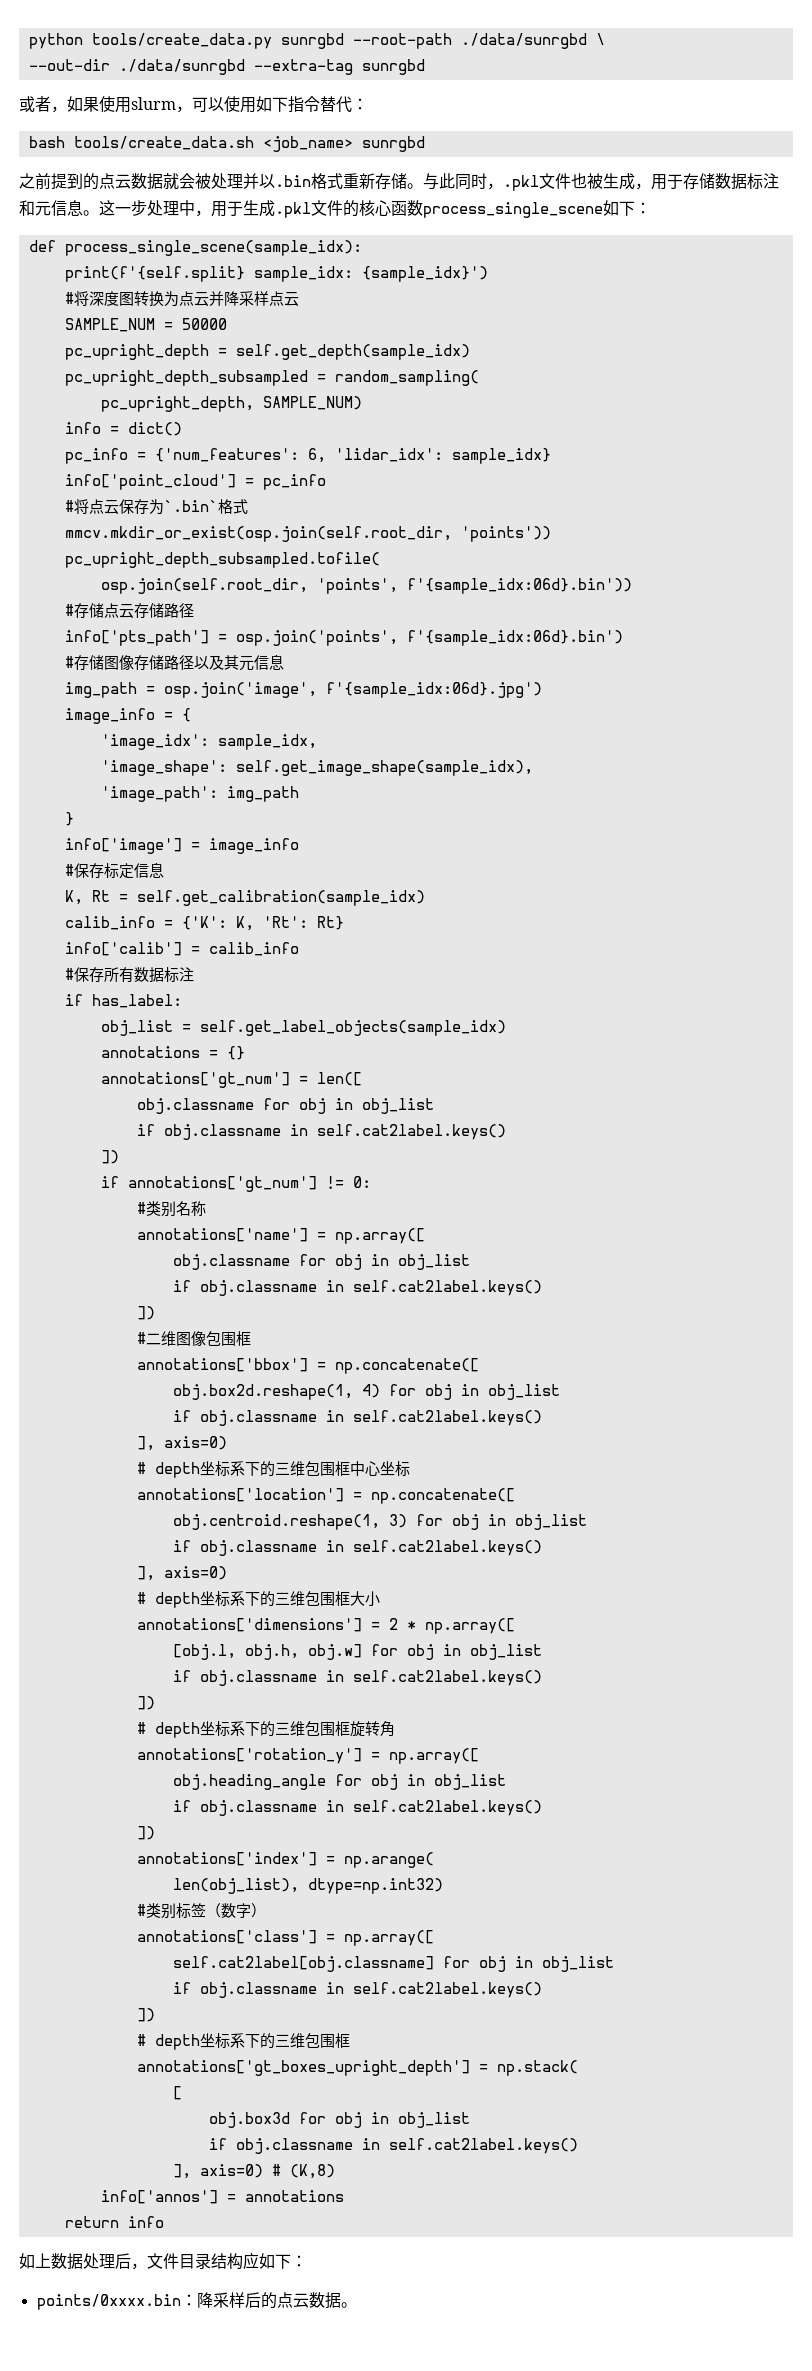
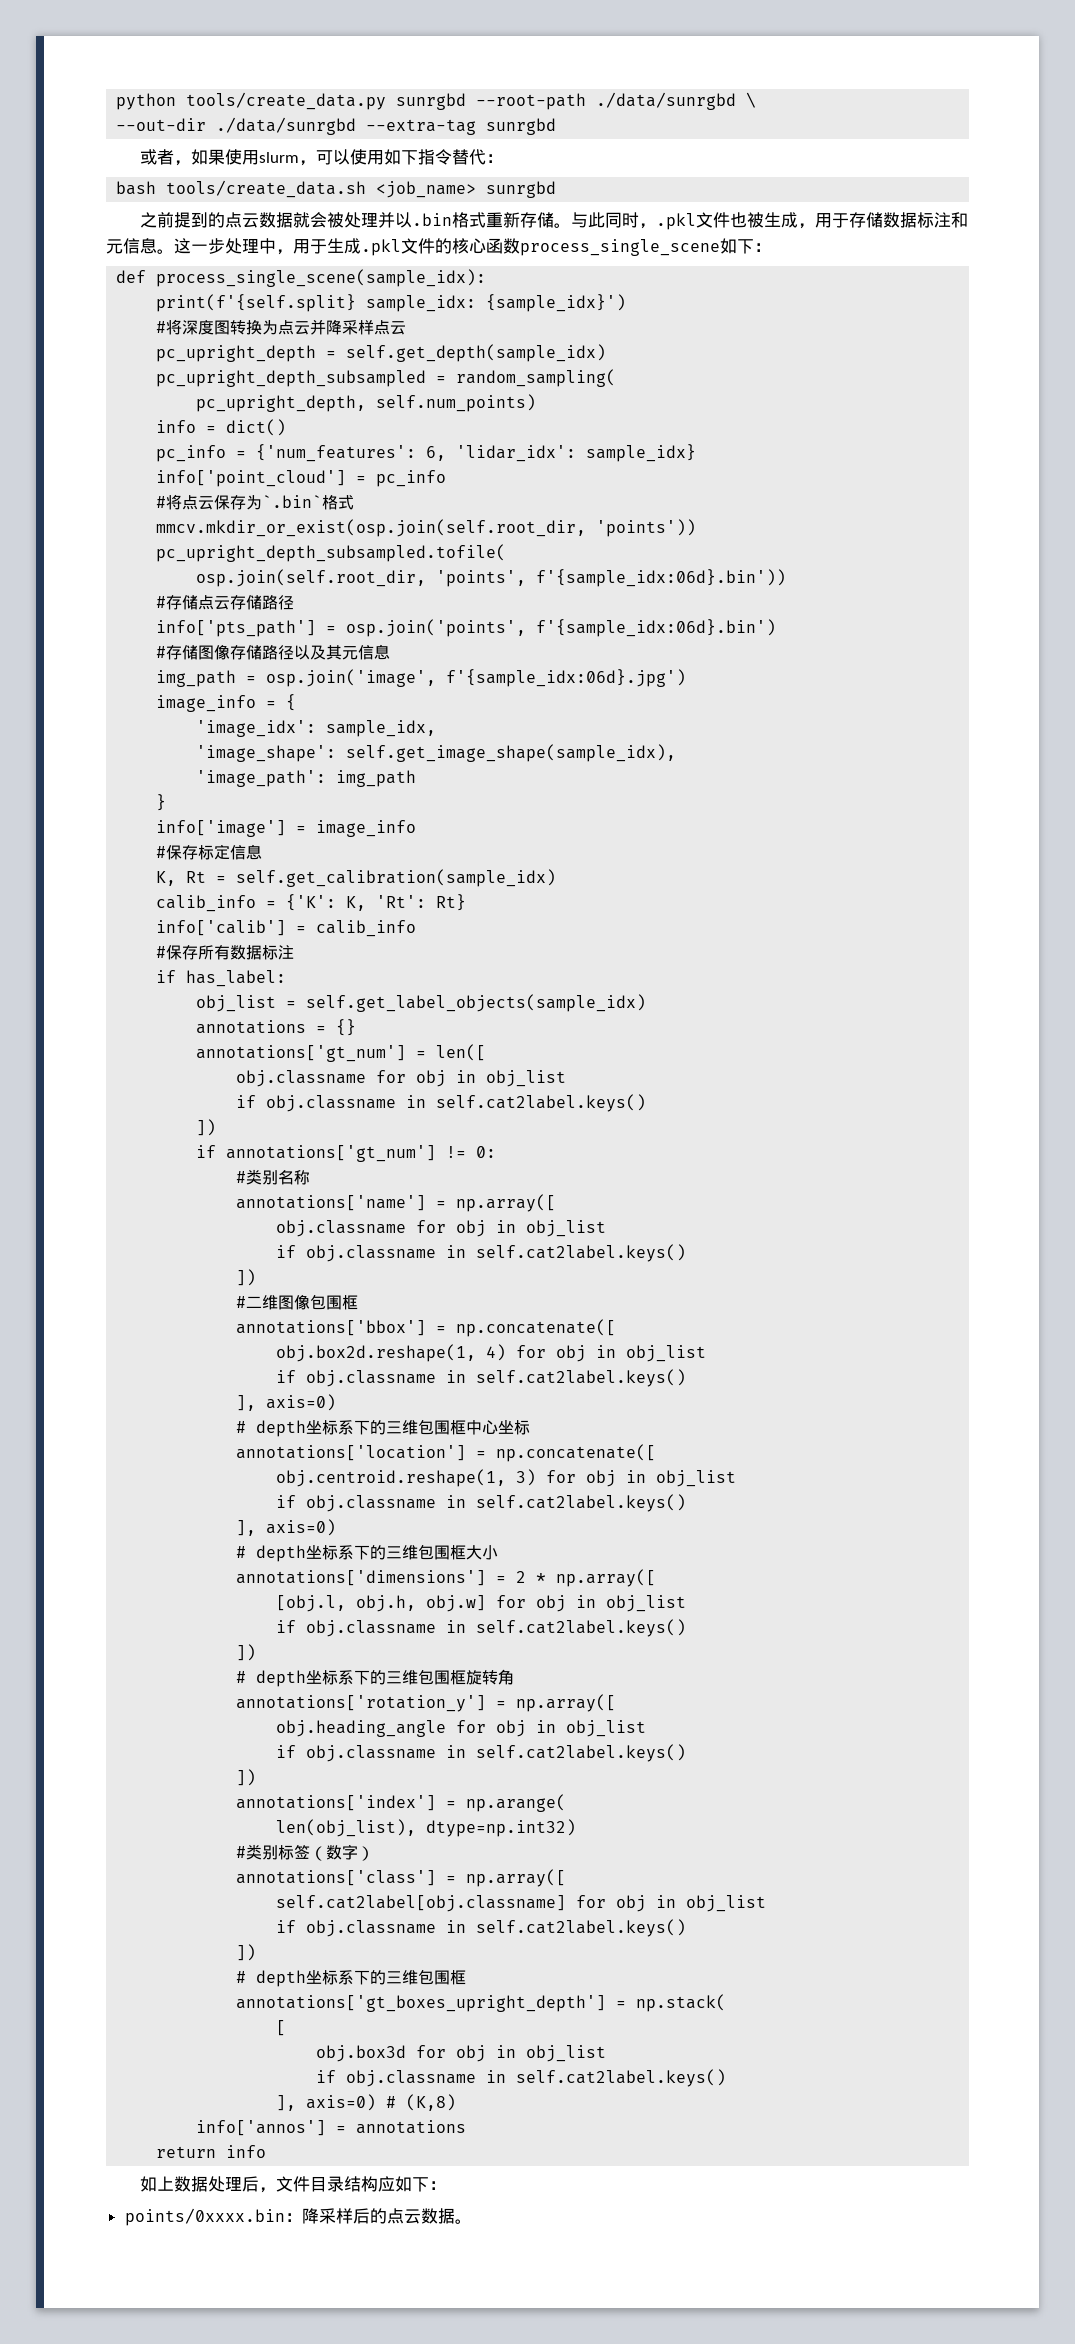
- SAMPLE_NUM = 50000
- pc_upright_depth, SAMPLE_NUM)
+ pc_upright_depth, self.num_points)

